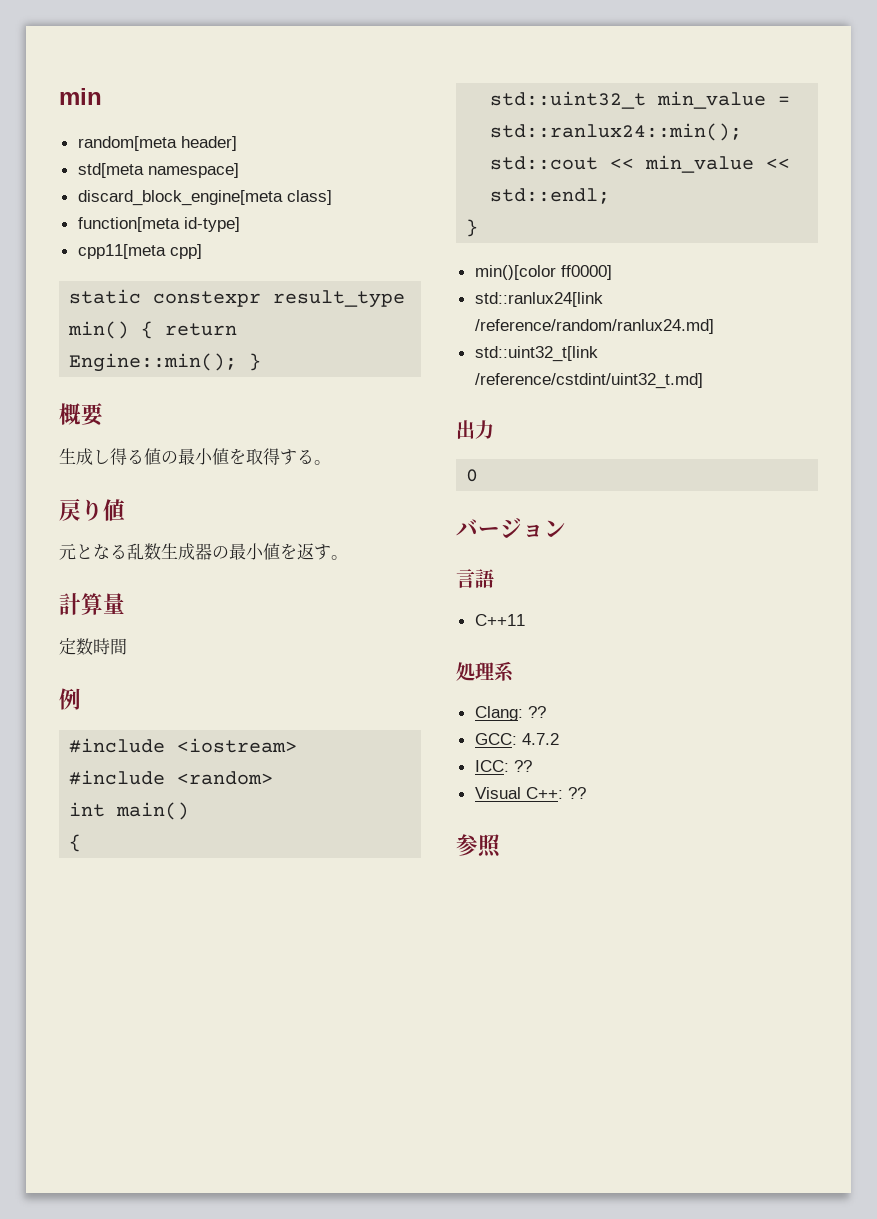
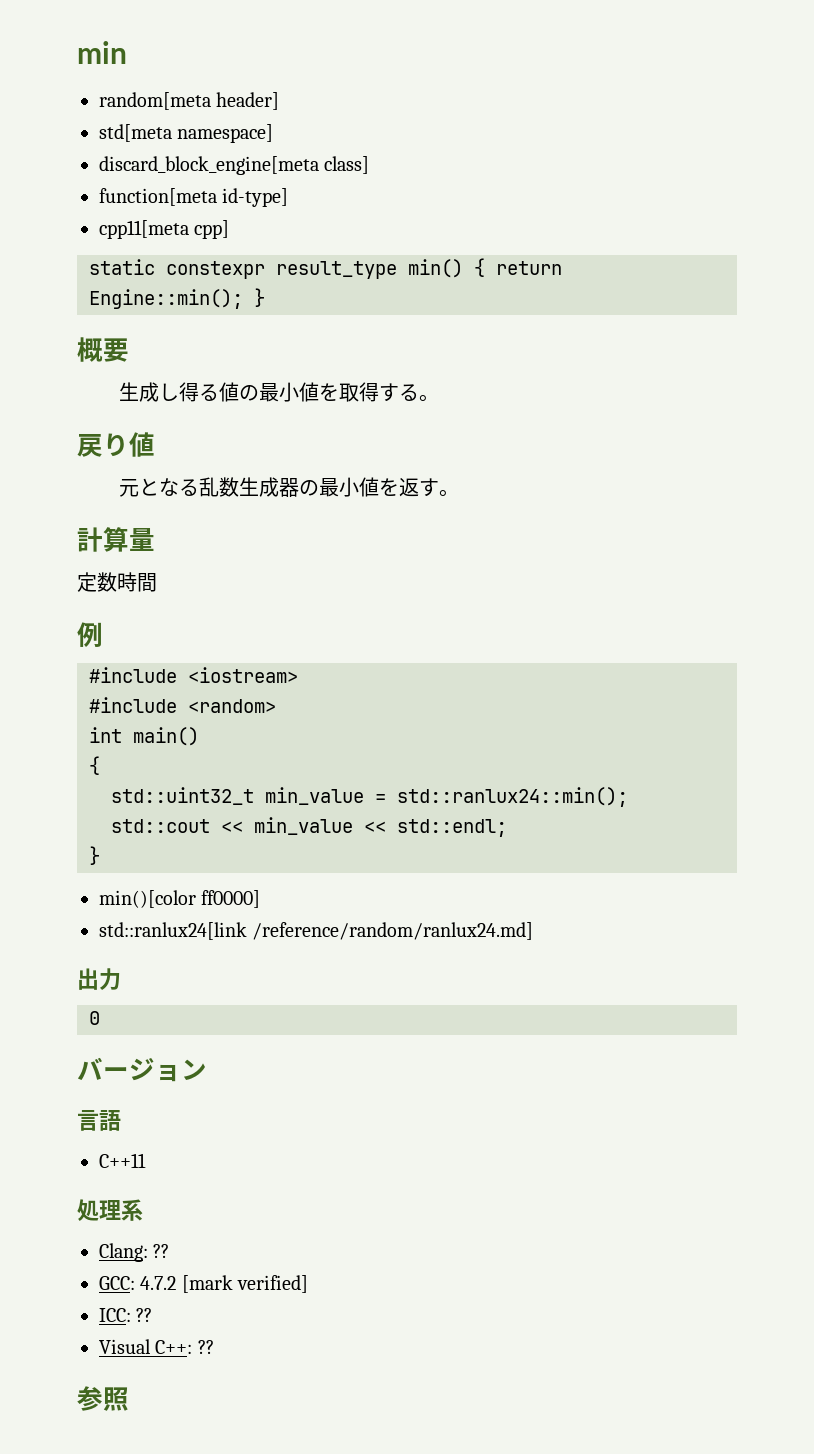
- std::uint32_t[link /reference/cstdint/uint32_t.md]
- GCC: 4.7.2
+ GCC: 4.7.2 [mark verified]

